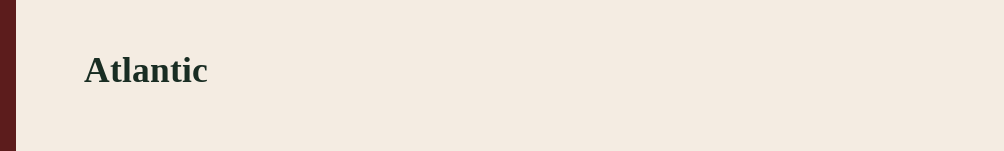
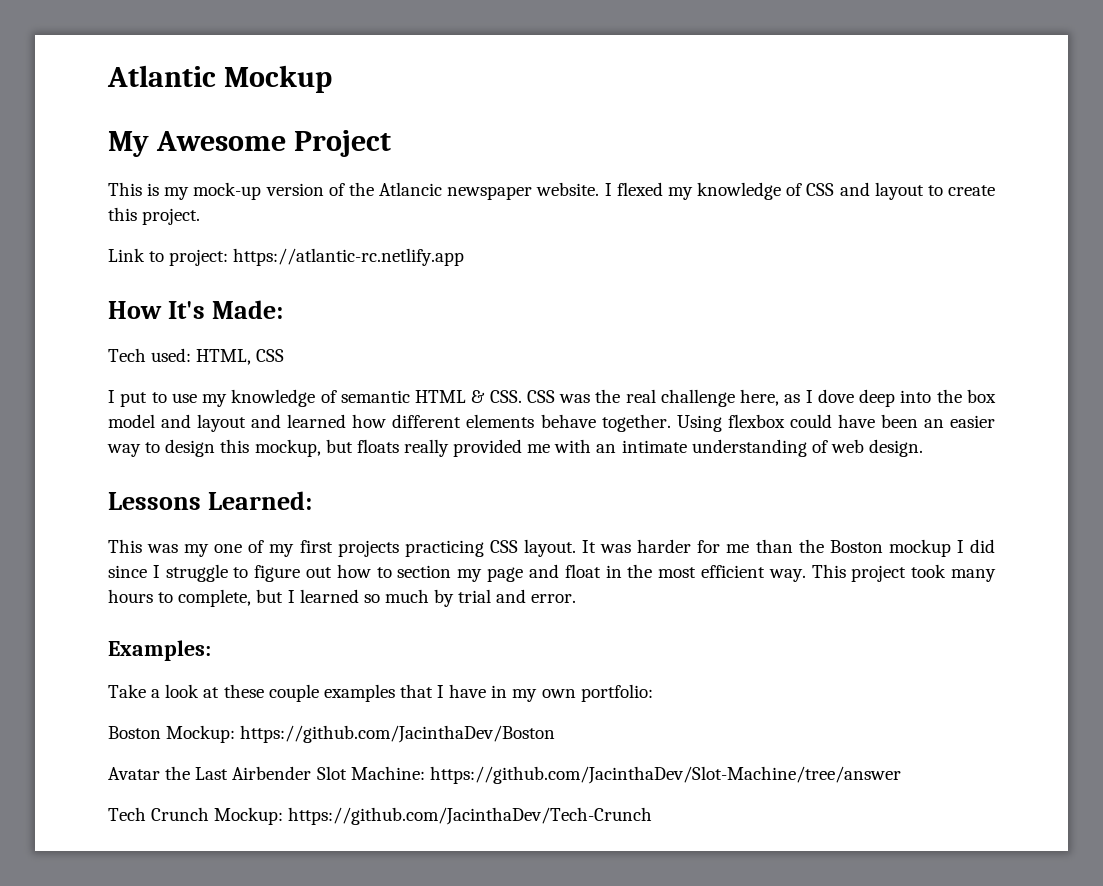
- Atlantic
+ Atlantic Mockup
+ My Awesome Project
+ This is my mock-up version of the Atlancic newspaper website. I flexed my knowledge of CSS and layout to create this project.
+ Link to project: https://atlantic-rc.netlify.app
+ How It's Made:
+ Tech used: HTML, CSS
+ I put to use my knowledge of semantic HTML & CSS. CSS was the real challenge here, as I dove deep into the box model and layout and learned how different elements behave together. Using flexbox could have been an easier way to design this mockup, but floats really provided me with an intimate understanding of web design.
+ Lessons Learned:
+ This was my one of my first projects practicing CSS layout. It was harder for me than the Boston mockup I did since I struggle to figure out how to section my page and float in the most efficient way. This project took many hours to complete, but I learned so much by trial and error.
+ Examples:
+ Take a look at these couple examples that I have in my own portfolio:
+ Boston Mockup: https://github.com/JacinthaDev/Boston
+ Avatar the Last Airbender Slot Machine: https://github.com/JacinthaDev/Slot-Machine/tree/answer
+ Tech Crunch Mockup: https://github.com/JacinthaDev/Tech-Crunch

